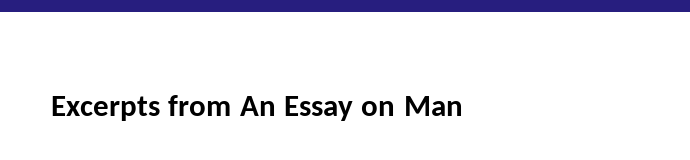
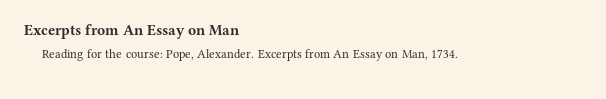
+ Reading for the course: Pope, Alexander. Excerpts from An Essay on Man, 1734.

